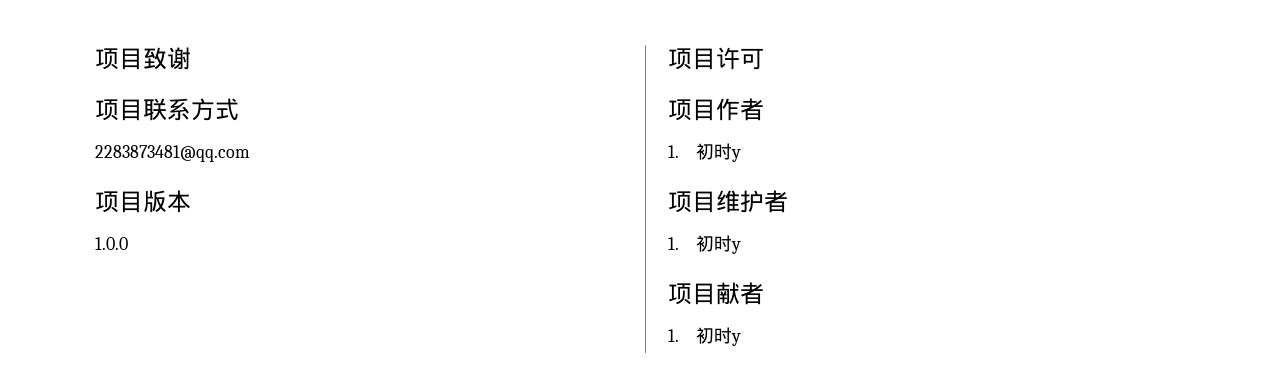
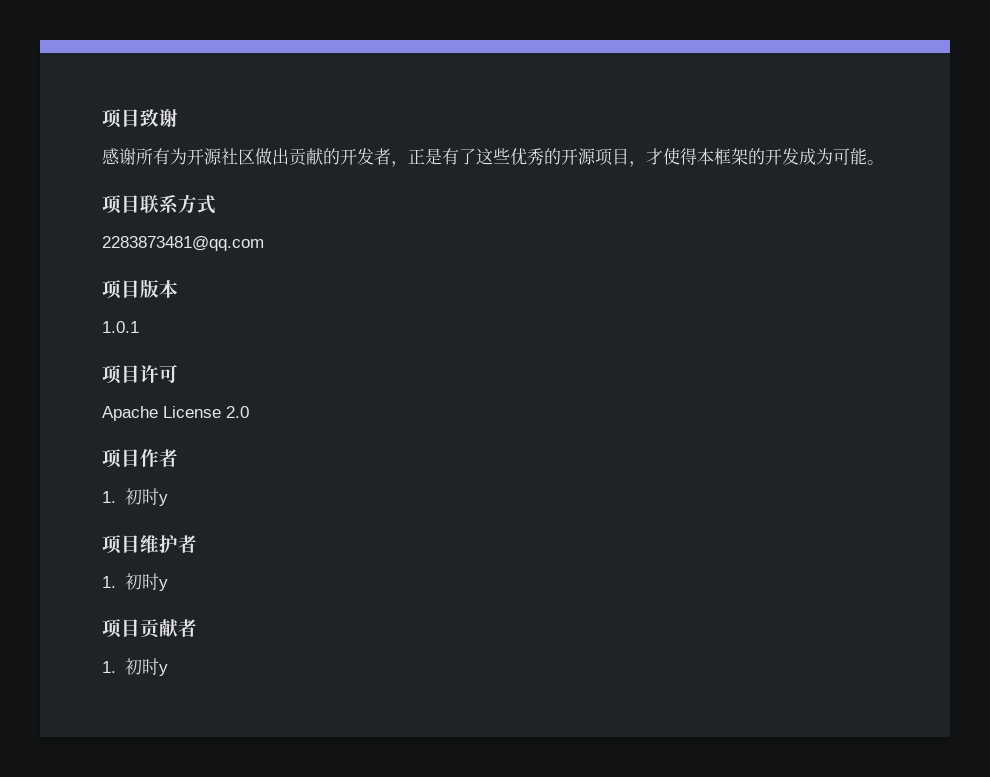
+ 感谢所有为开源社区做出贡献的开发者，正是有了这些优秀的开源项目，才使得本框架的开发成为可能。
- 1.0.0
+ 1.0.1
+ Apache License 2.0
- 项目献者
+ 项目贡献者

